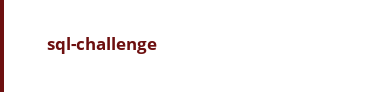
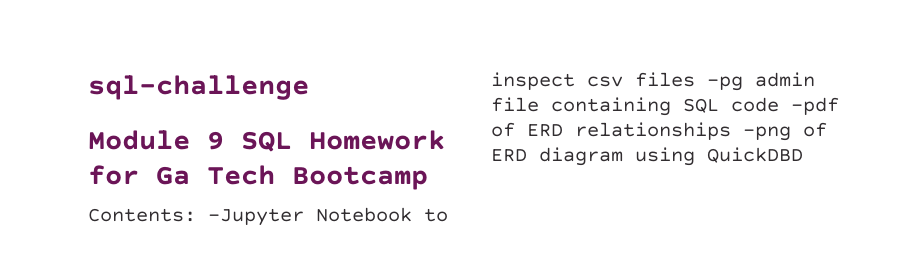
+ Module 9 SQL Homework for Ga Tech Bootcamp
+ Contents: -Jupyter Notebook to inspect csv files -pg admin file containing SQL code -pdf of ERD relationships -png of ERD diagram using QuickDBD

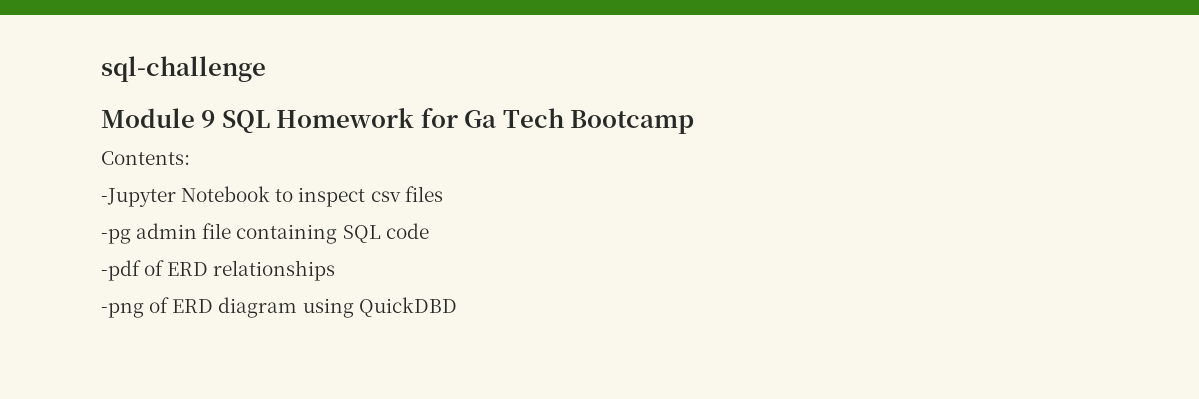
- Contents: -Jupyter Notebook to inspect csv files -pg admin file containing SQL code -pdf of ERD relationships -png of ERD diagram using QuickDBD
+ Contents:
+ -Jupyter Notebook to inspect csv files
+ -pg admin file containing SQL code
+ -pdf of ERD relationships
+ -png of ERD diagram using QuickDBD

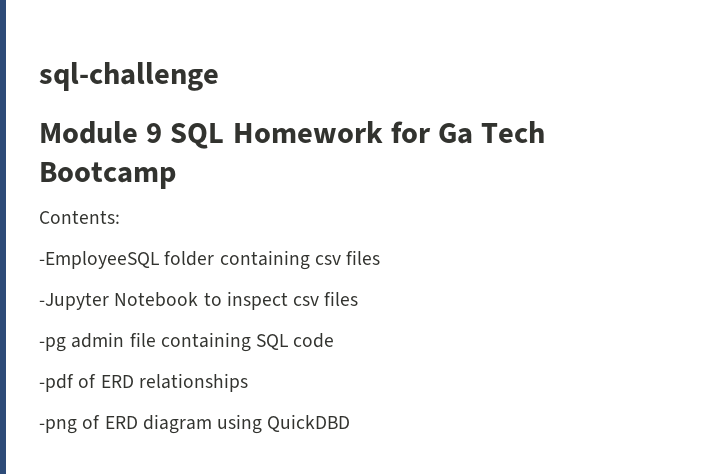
+ -EmployeeSQL folder containing csv files

